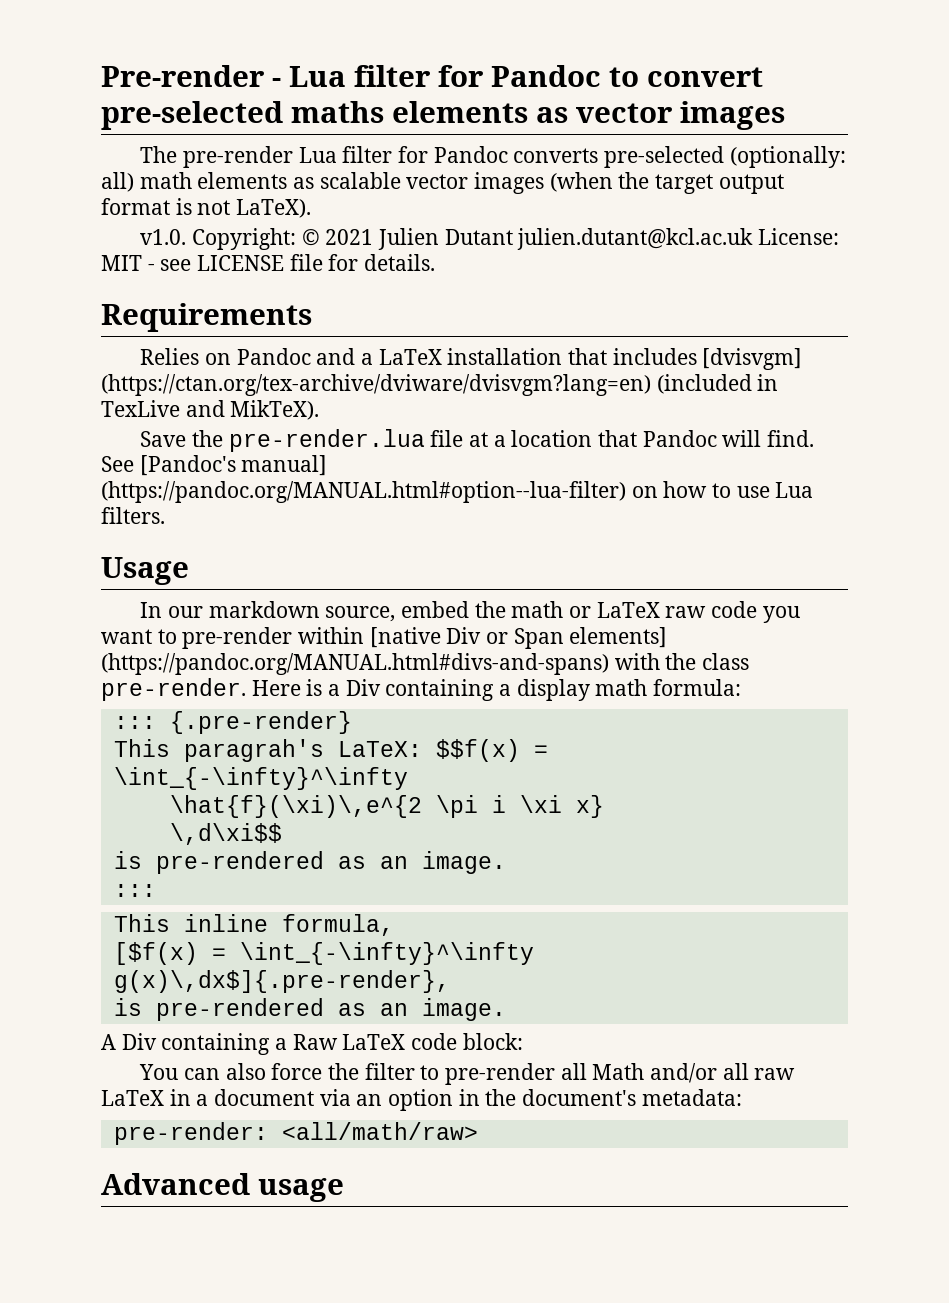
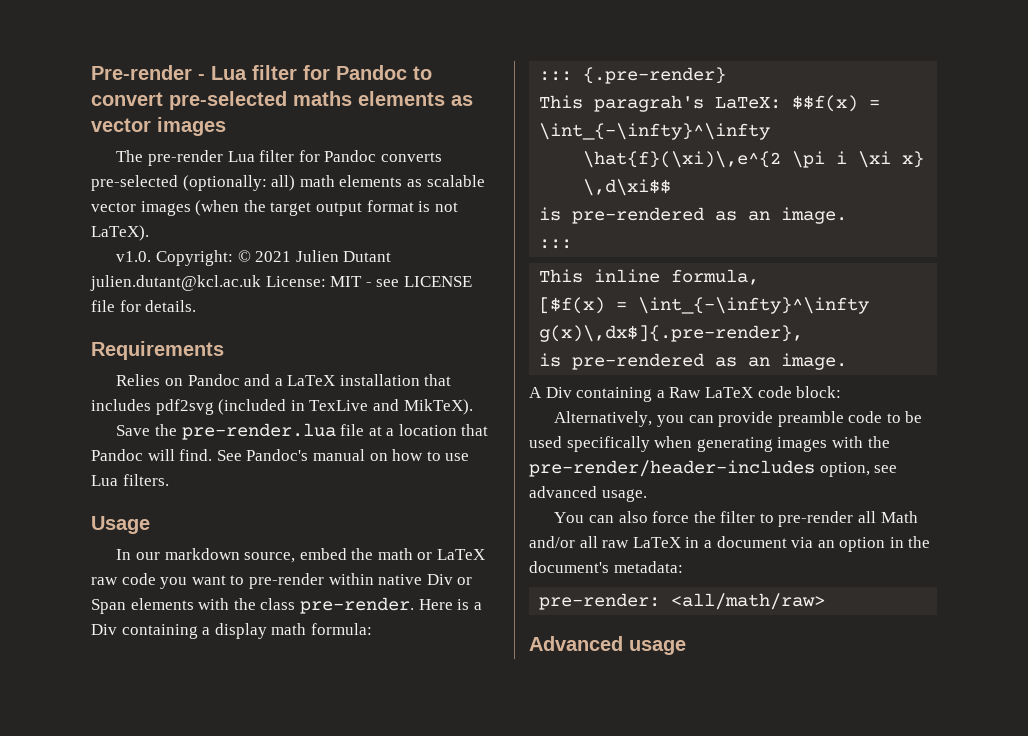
- Relies on Pandoc and a LaTeX installation that includes [dvisvgm] (https://ctan.org/tex-archive/dviware/dvisvgm?lang=en) (included in TexLive and MikTeX).
+ Relies on Pandoc and a LaTeX installation that includes pdf2svg (included in TexLive and MikTeX).
- See [Pandoc's manual] (https://pandoc.org/MANUAL.html#option--lua-filter) on how to use Lua filters.
+ See Pandoc's manual on how to use Lua filters.
- In our markdown source, embed the math or LaTeX raw code you want to pre-render within [native Div or Span elements] (https://pandoc.org/MANUAL.html#divs-and-spans) with the class pre-render.
+ In our markdown source, embed the math or LaTeX raw code you want to pre-render within native Div or Span elements with the class pre-render.
+ Alternatively, you can provide preamble code to be used specifically when generating images with the pre-render/header-includes option, see advanced usage.

